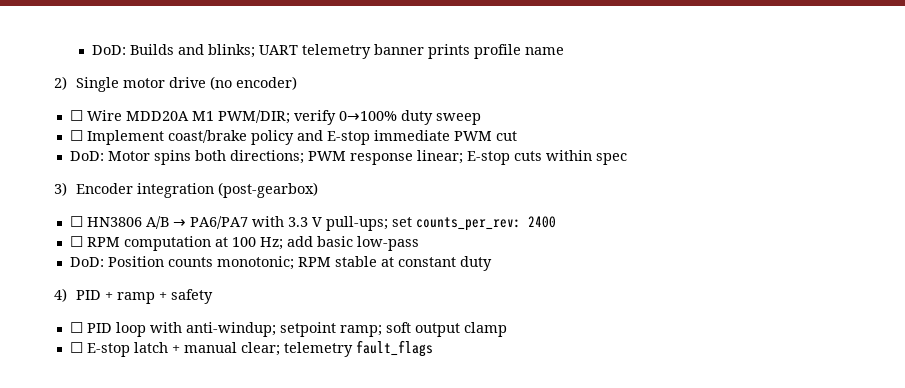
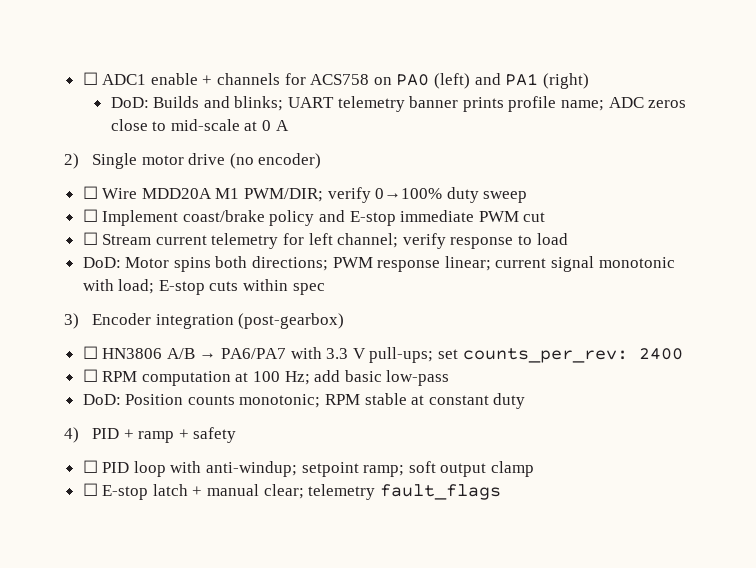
+ ☐ ADC1 enable + channels for ACS758 on PA0 (left) and PA1 (right)
- DoD: Builds and blinks; UART telemetry banner prints profile name
+ DoD: Builds and blinks; UART telemetry banner prints profile name; ADC zeros close to mid-scale at 0 A
+ ☐ Stream current telemetry for left channel; verify response to load
- DoD: Motor spins both directions; PWM response linear; E‑stop cuts within spec
+ DoD: Motor spins both directions; PWM response linear; current signal monotonic with load; E‑stop cuts within spec

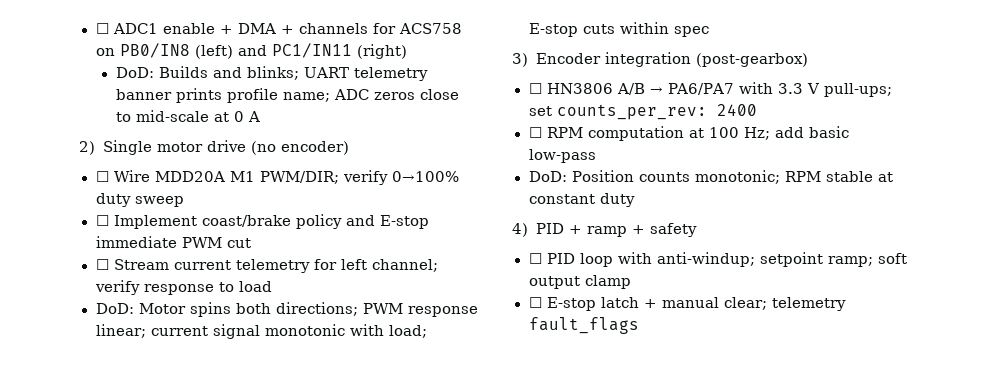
- ☐ ADC1 enable + channels for ACS758 on PA0 (left) and PA1 (right)
+ ☐ ADC1 enable + DMA + channels for ACS758 on PB0/IN8 (left) and PC1/IN11 (right)

